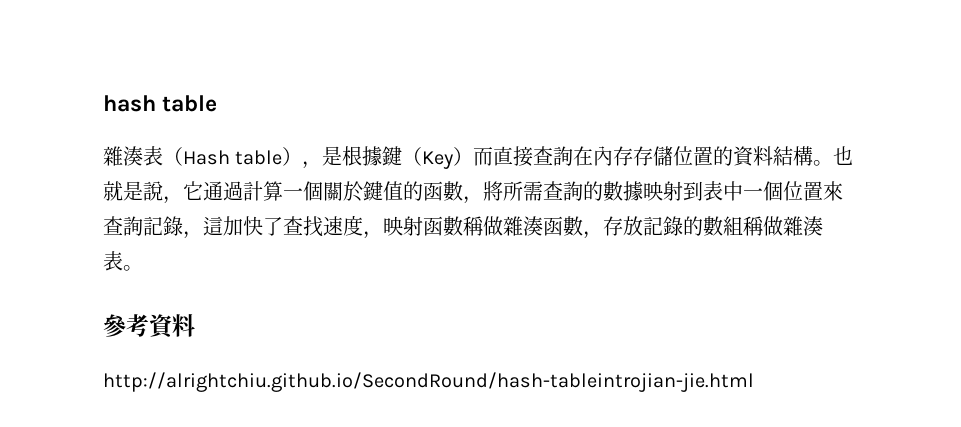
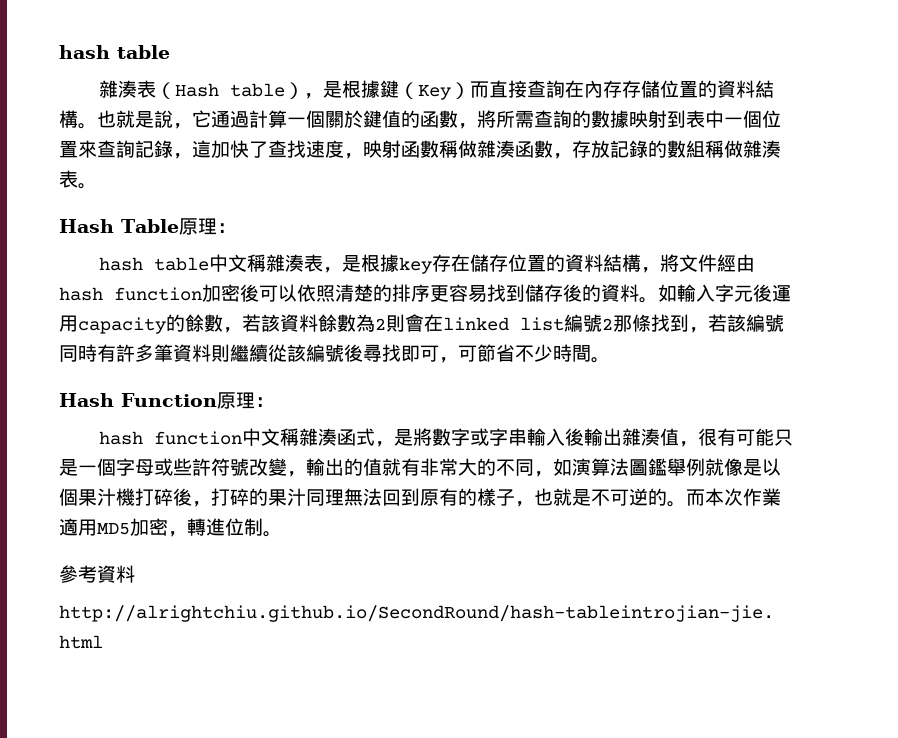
+ Hash Table原理：
+ hash table中文稱雜湊表，是根據key存在儲存位置的資料結構，將文件經由hash function加密後可以依照清楚的排序更容易找到儲存後的資料。如輸入字元後運用capacity的餘數，若該資料餘數為2則會在linked list編號2那條找到，若該編號同時有許多筆資料則繼續從該編號後尋找即可，可節省不少時間。
+ Hash Function原理：
+ hash function中文稱雜湊函式，是將數字或字串輸入後輸出雜湊值，很有可能只是一個字母或些許符號改變，輸出的值就有非常大的不同，如演算法圖鑑舉例就像是以個果汁機打碎後，打碎的果汁同理無法回到原有的樣子，也就是不可逆的。而本次作業適用MD5加密，轉進位制。

